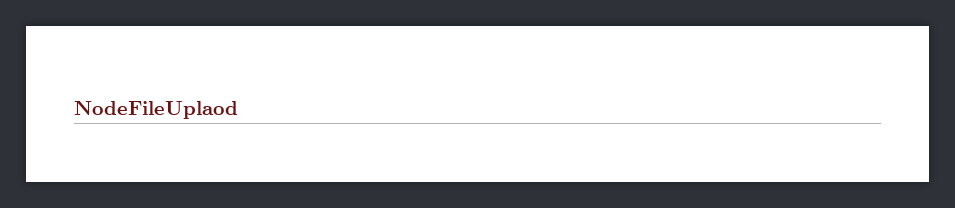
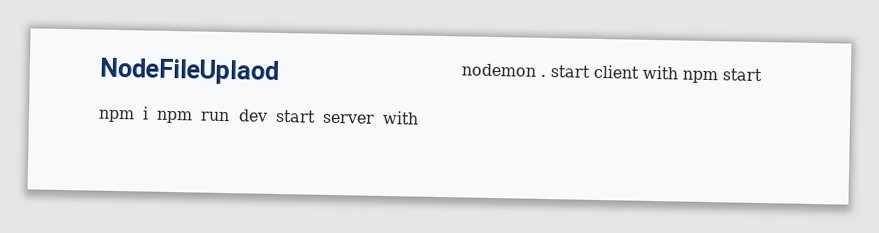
+ npm i npm run dev start server with nodemon . start client with npm start

